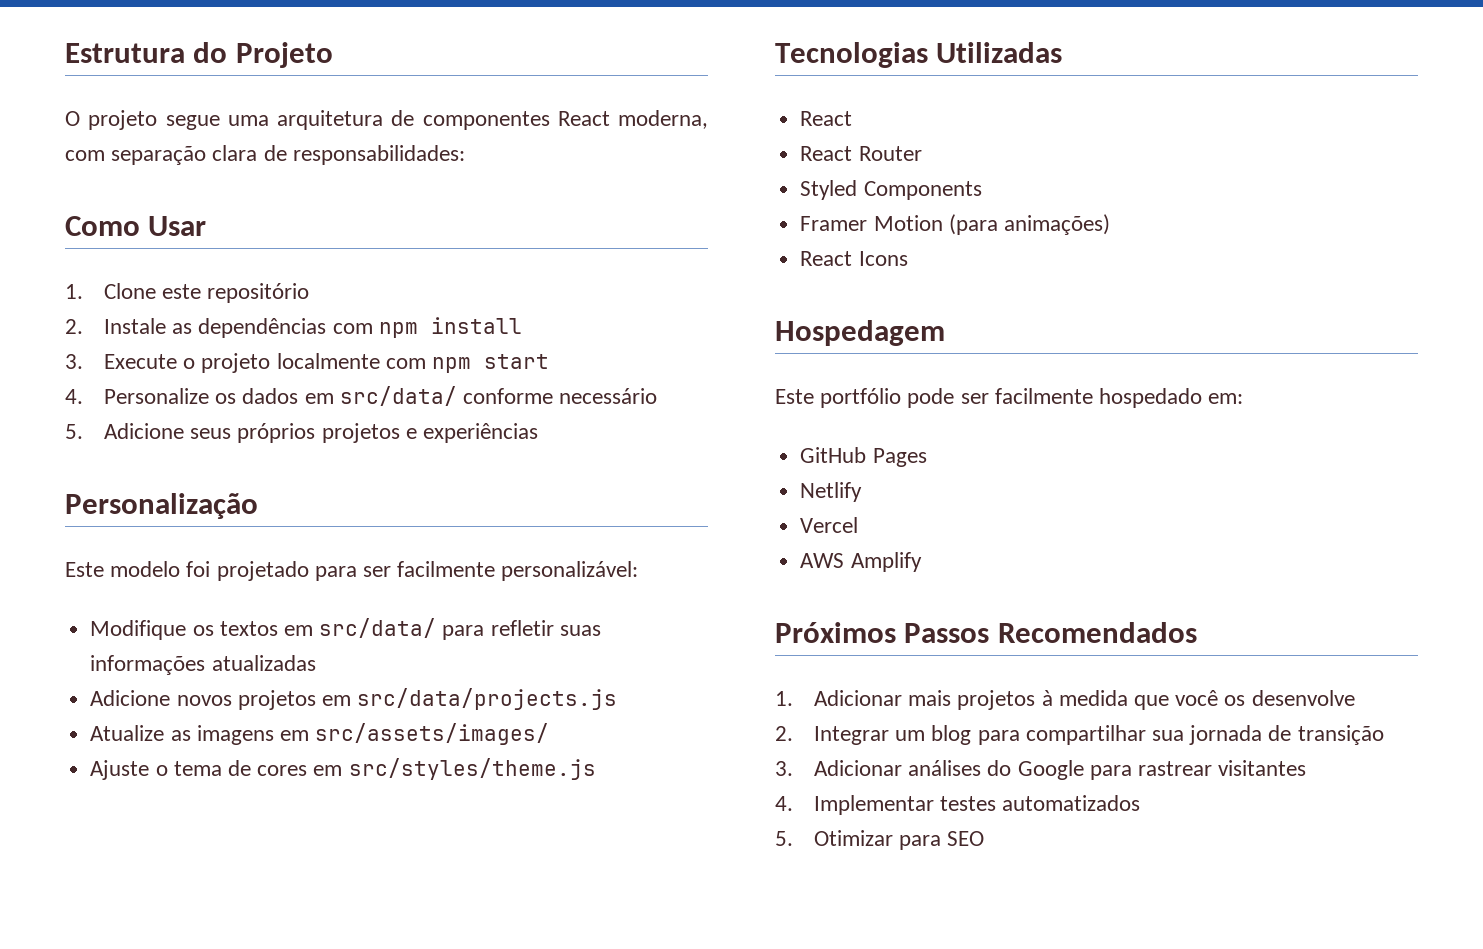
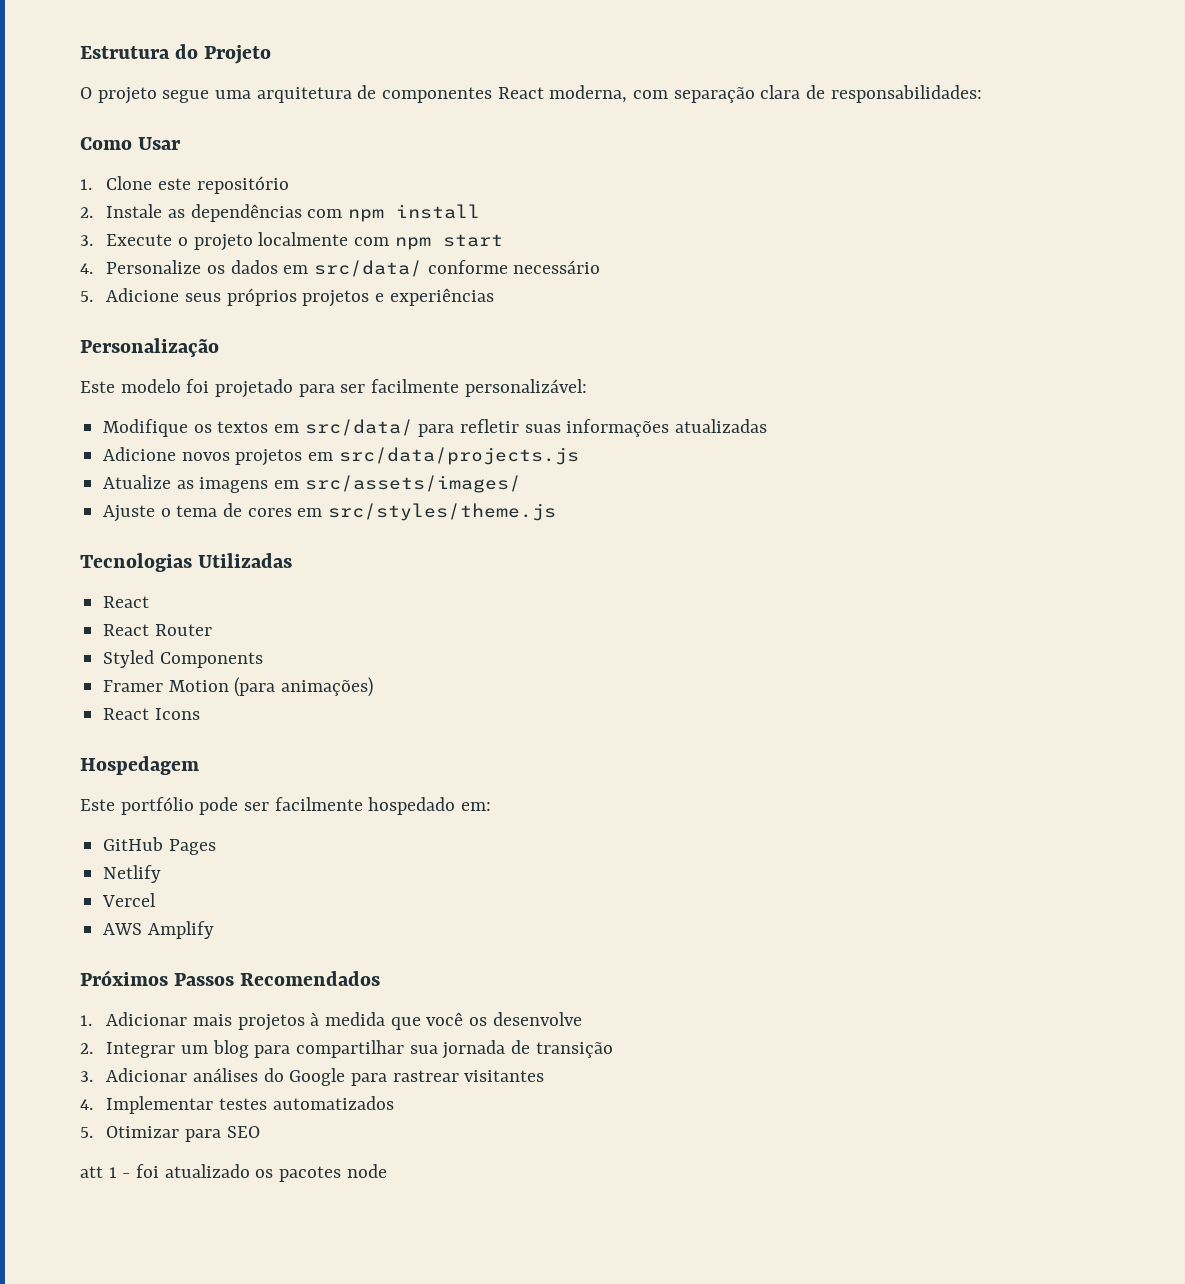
+ att 1 - foi atualizado os pacotes node

